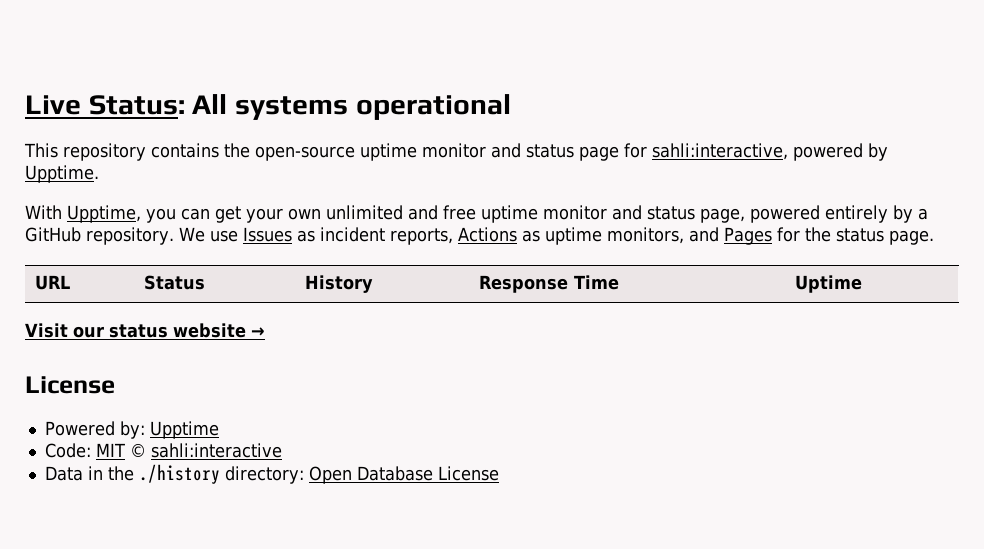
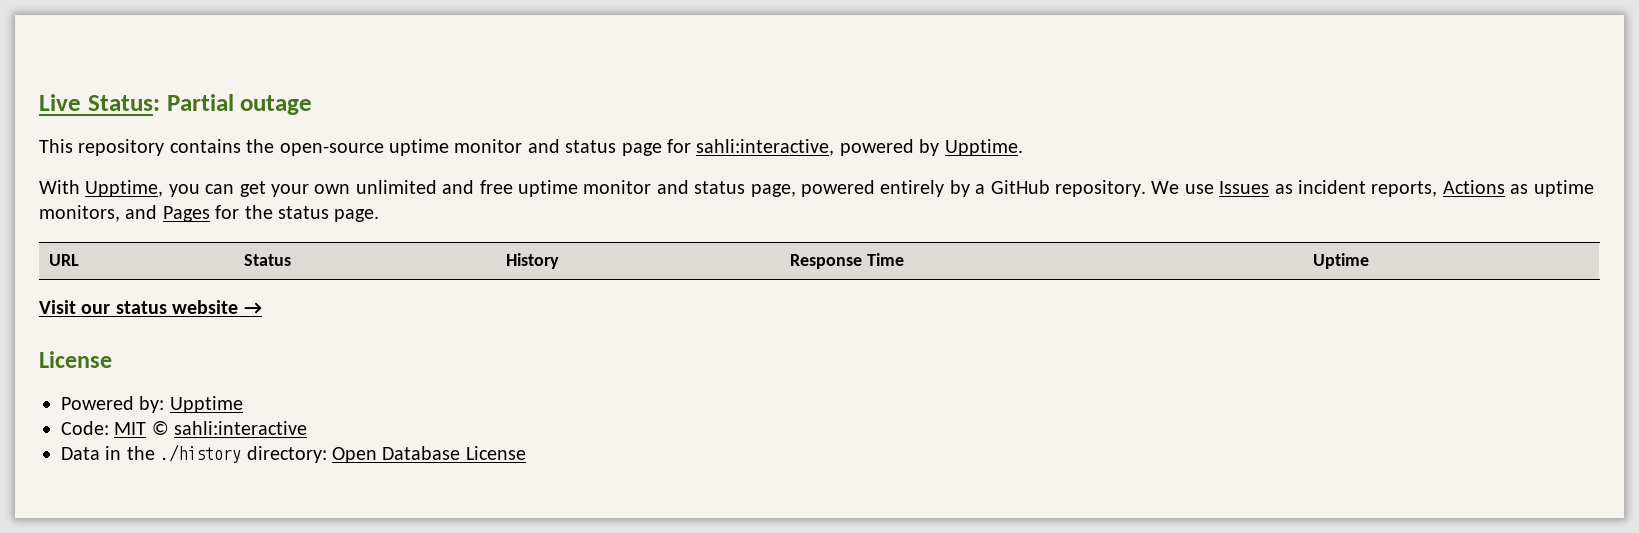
- Live Status: All systems operational
+ Live Status: Partial outage

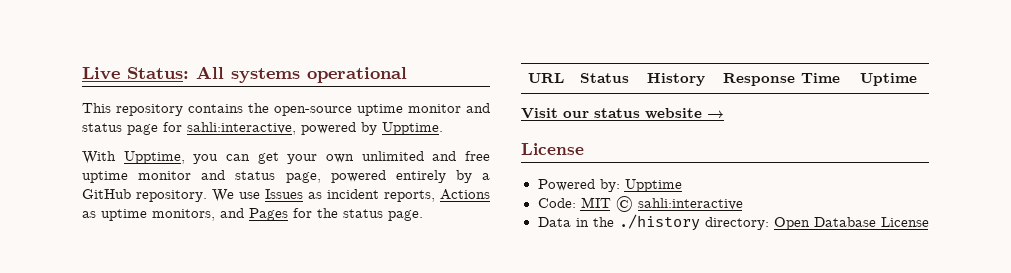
- Live Status: Partial outage
+ Live Status: All systems operational

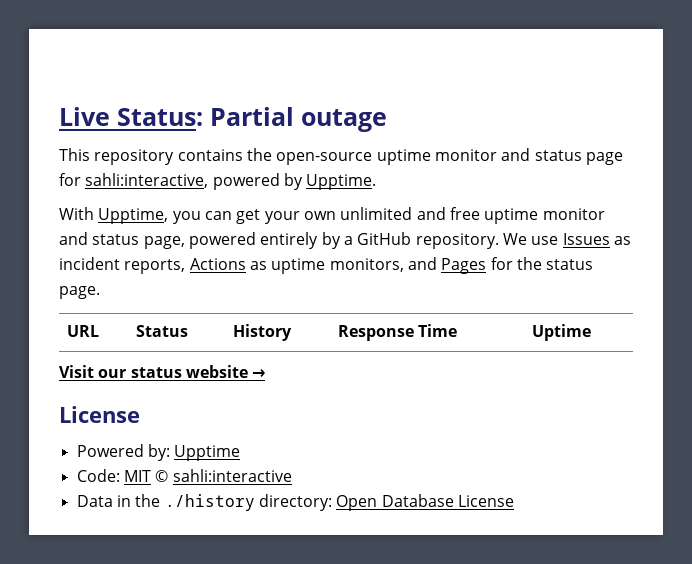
- Live Status: All systems operational
+ Live Status: Partial outage

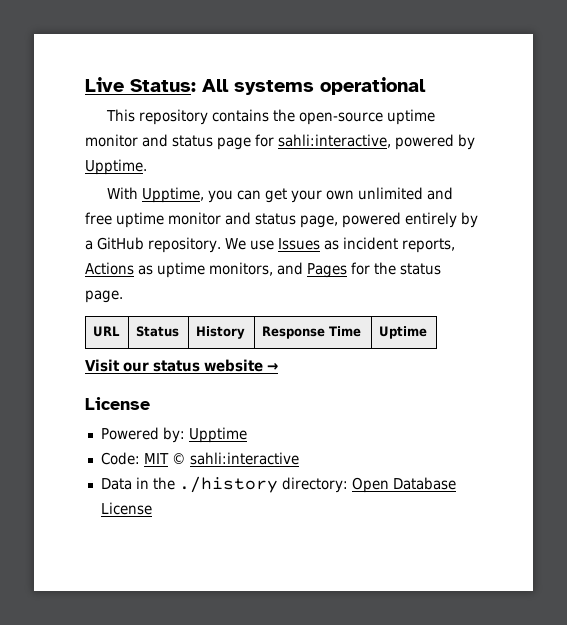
- Live Status: Partial outage
+ Live Status: All systems operational

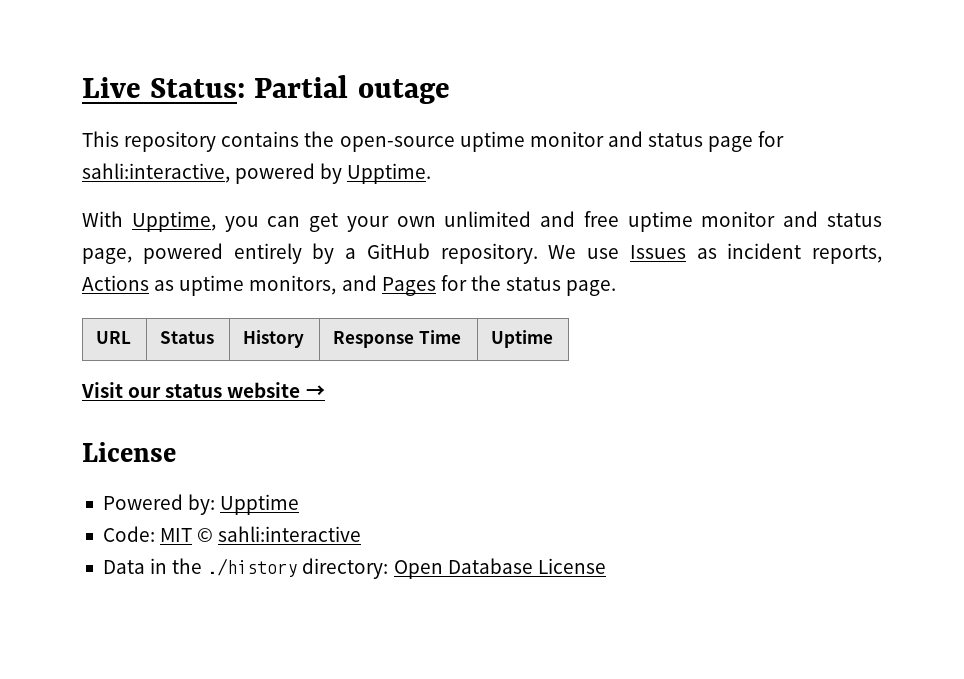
- Live Status: All systems operational
+ Live Status: Partial outage

